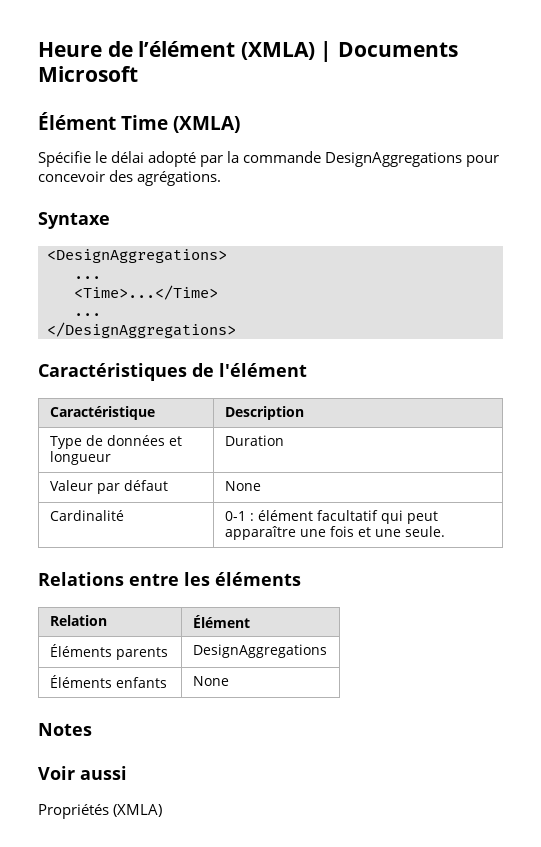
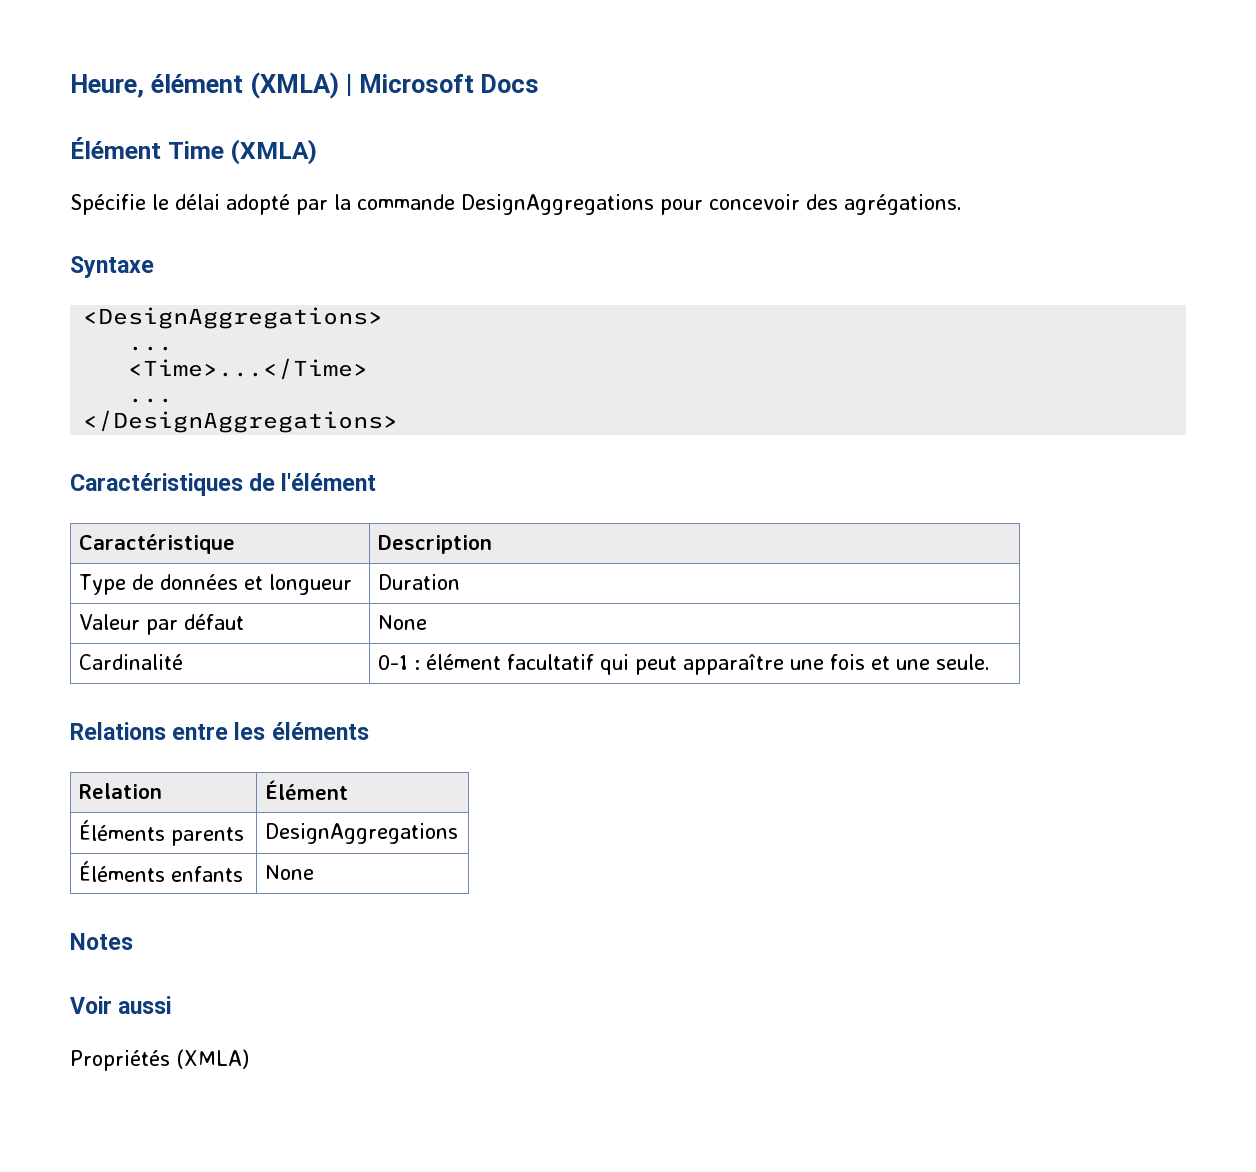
- Heure de l’élément (XMLA) | Documents Microsoft
+ Heure, élément (XMLA) | Microsoft Docs

